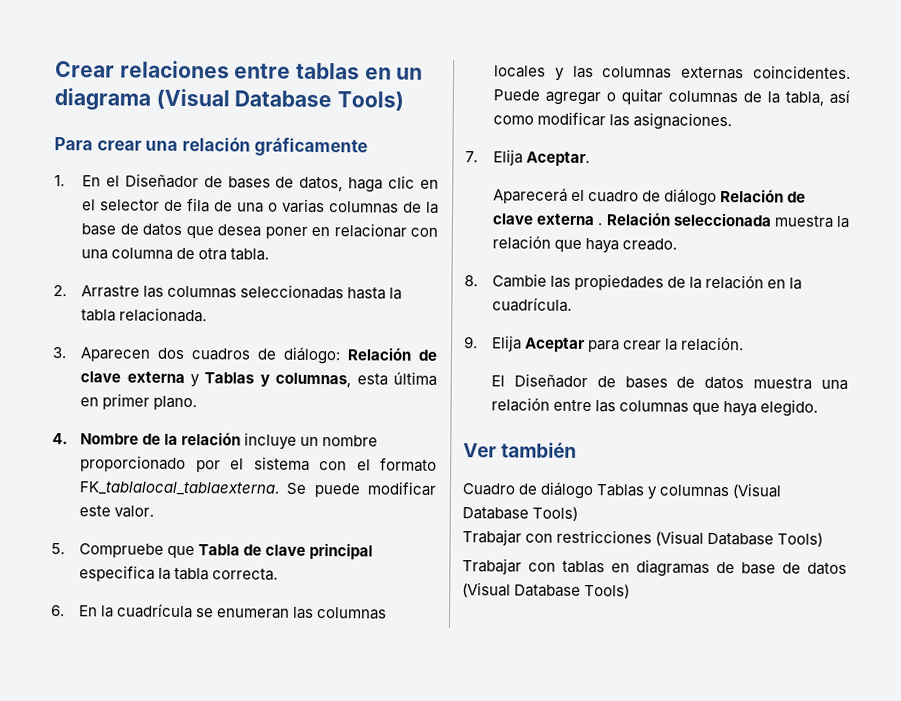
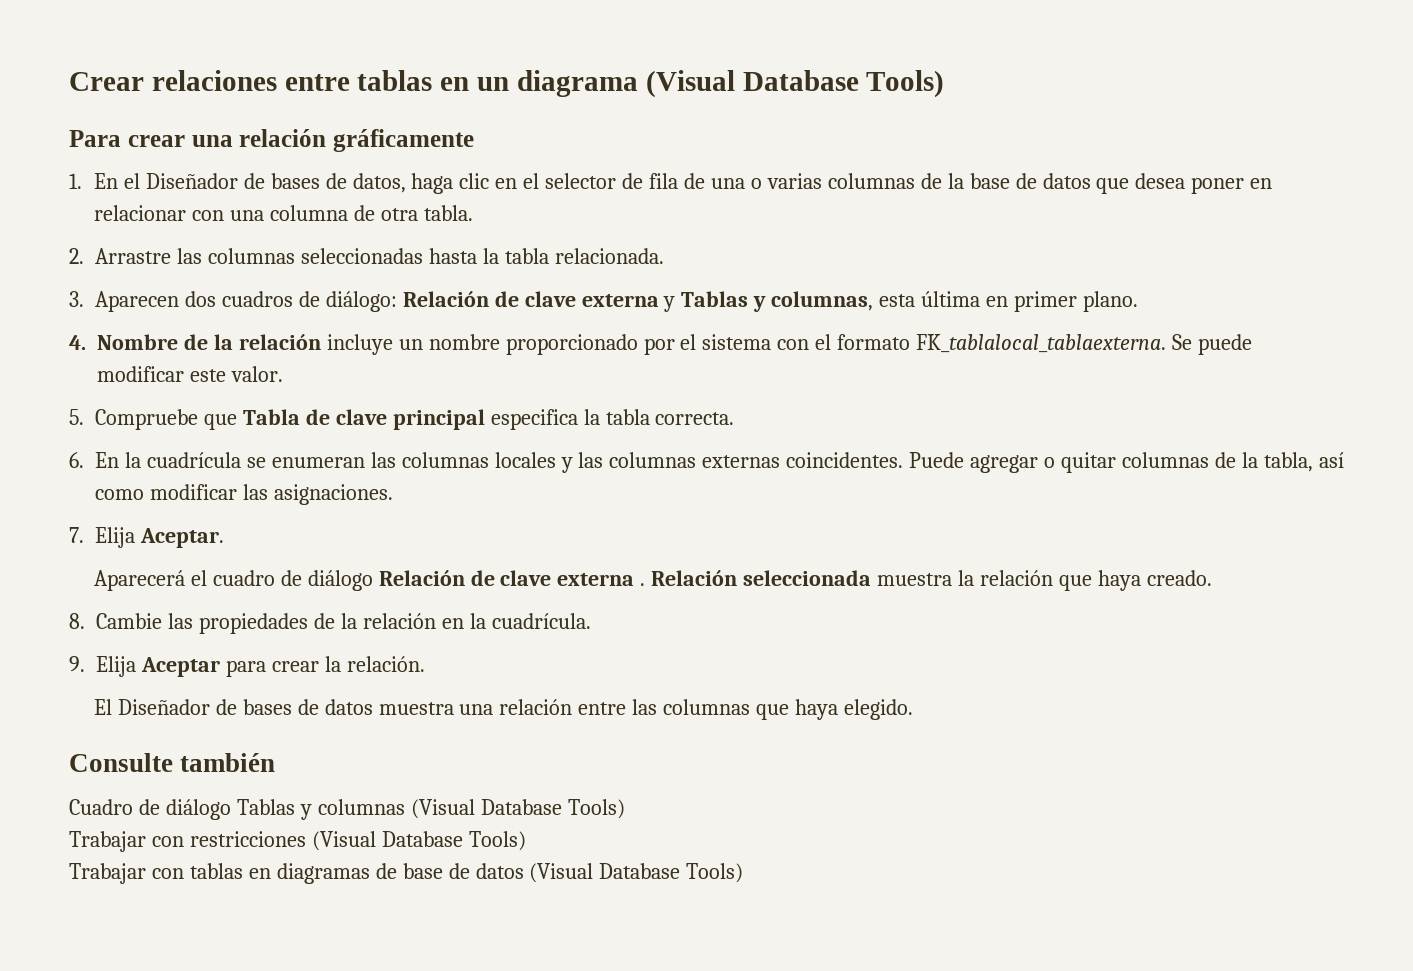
- Ver también
+ Consulte también

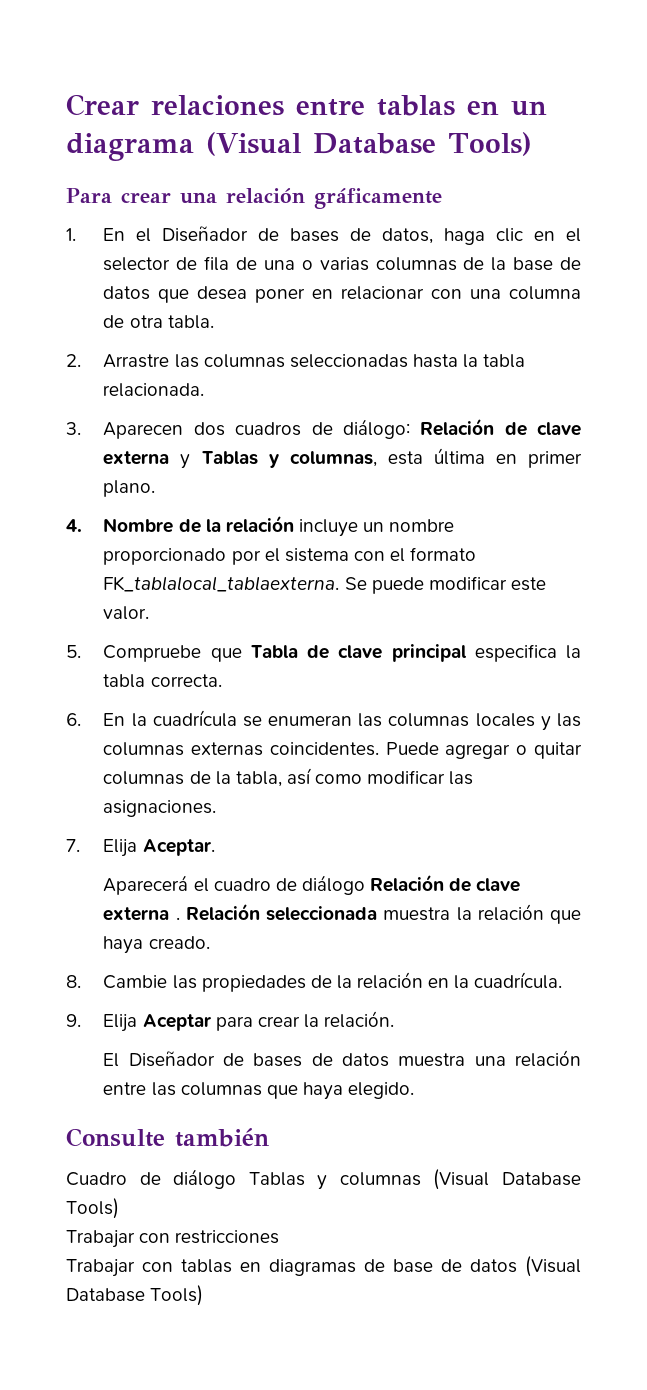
- Trabajar con restricciones (Visual Database Tools)
+ Trabajar con restricciones

